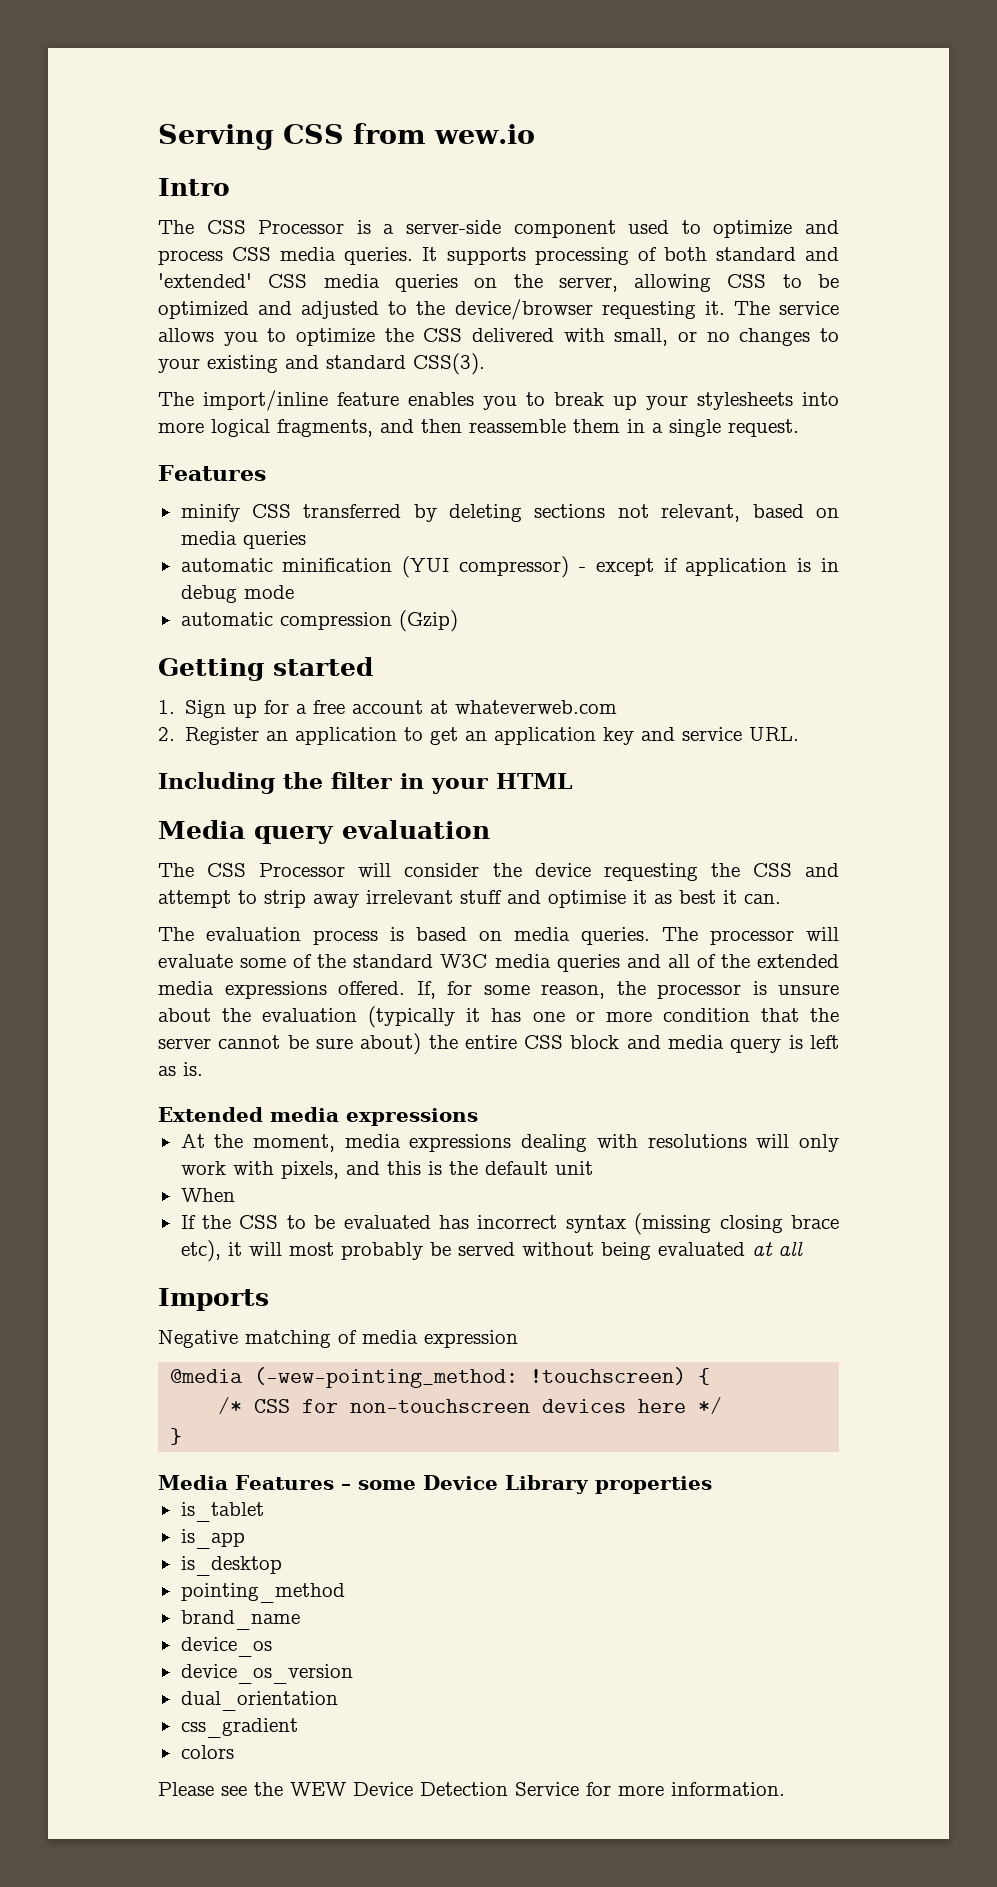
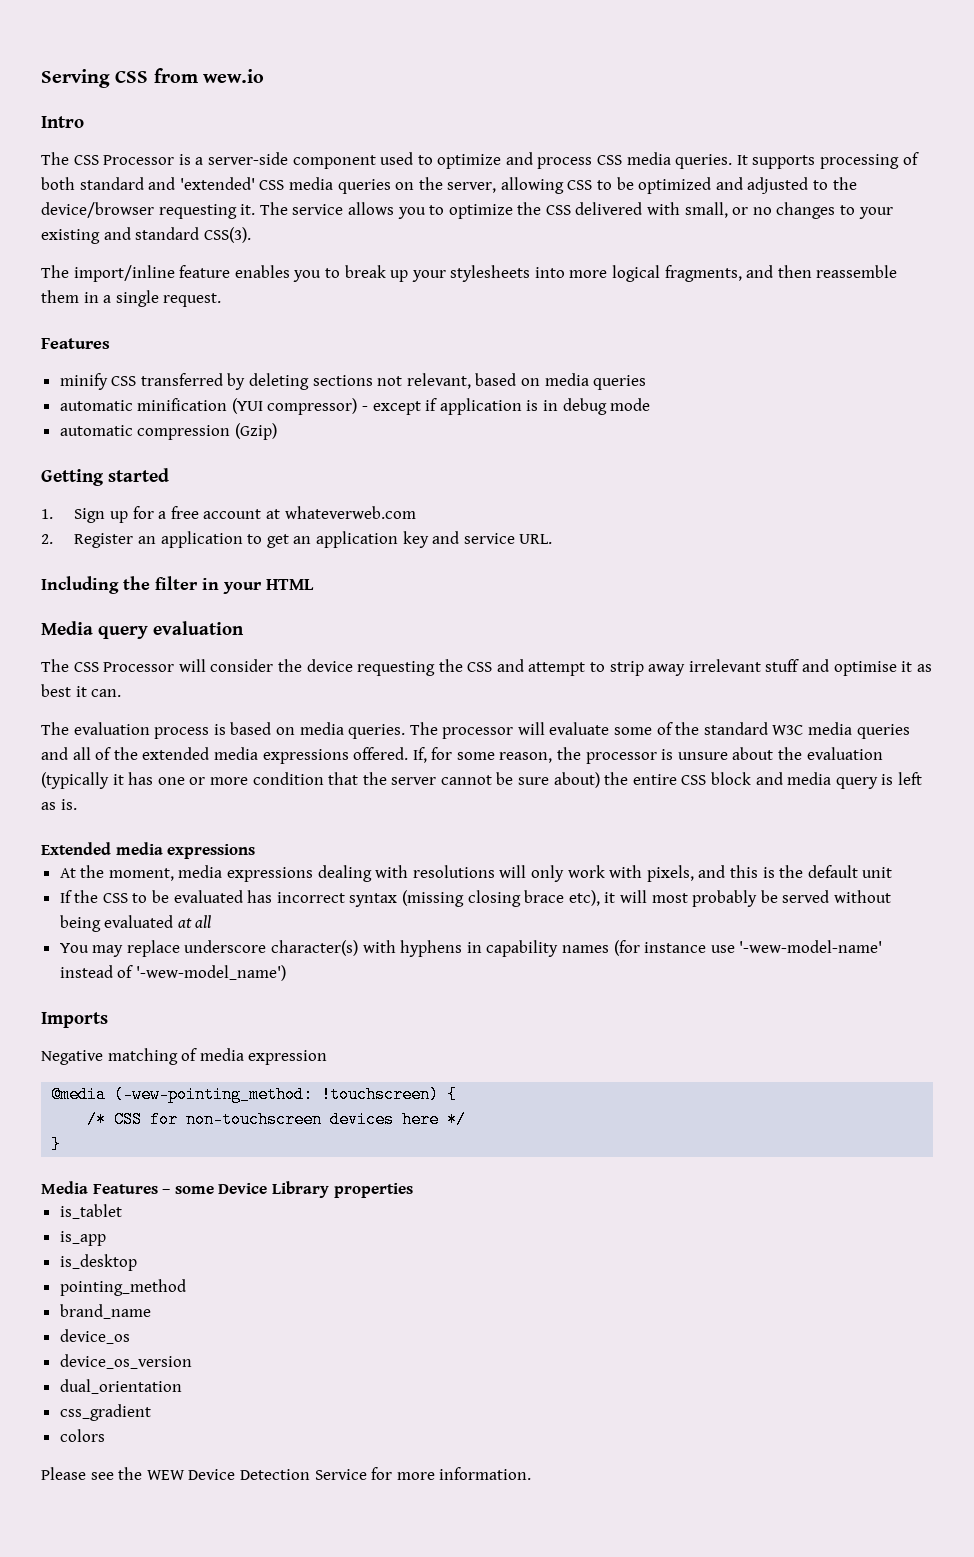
- When
+ You may replace underscore character(s) with hyphens in capability names (for instance use '-wew-model-name' instead of '-wew-model_name')

